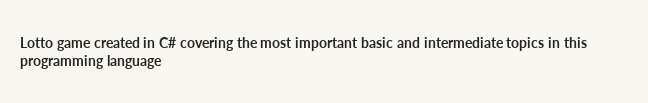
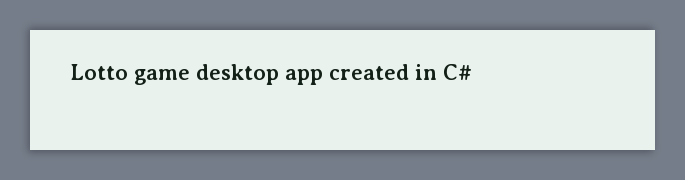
- Lotto game created in C# covering the most important basic and intermediate topics in this programming language
+ Lotto game desktop app created in C#

